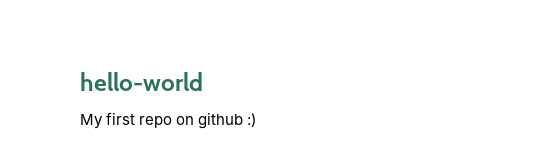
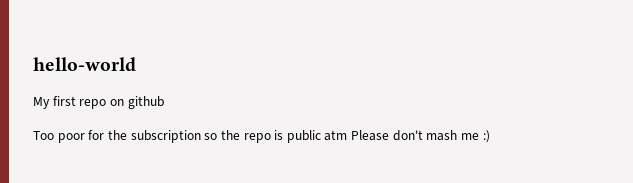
- My first repo on github :)
+ My first repo on github
+ Too poor for the subscription so the repo is public atm Please don't mash me :)

